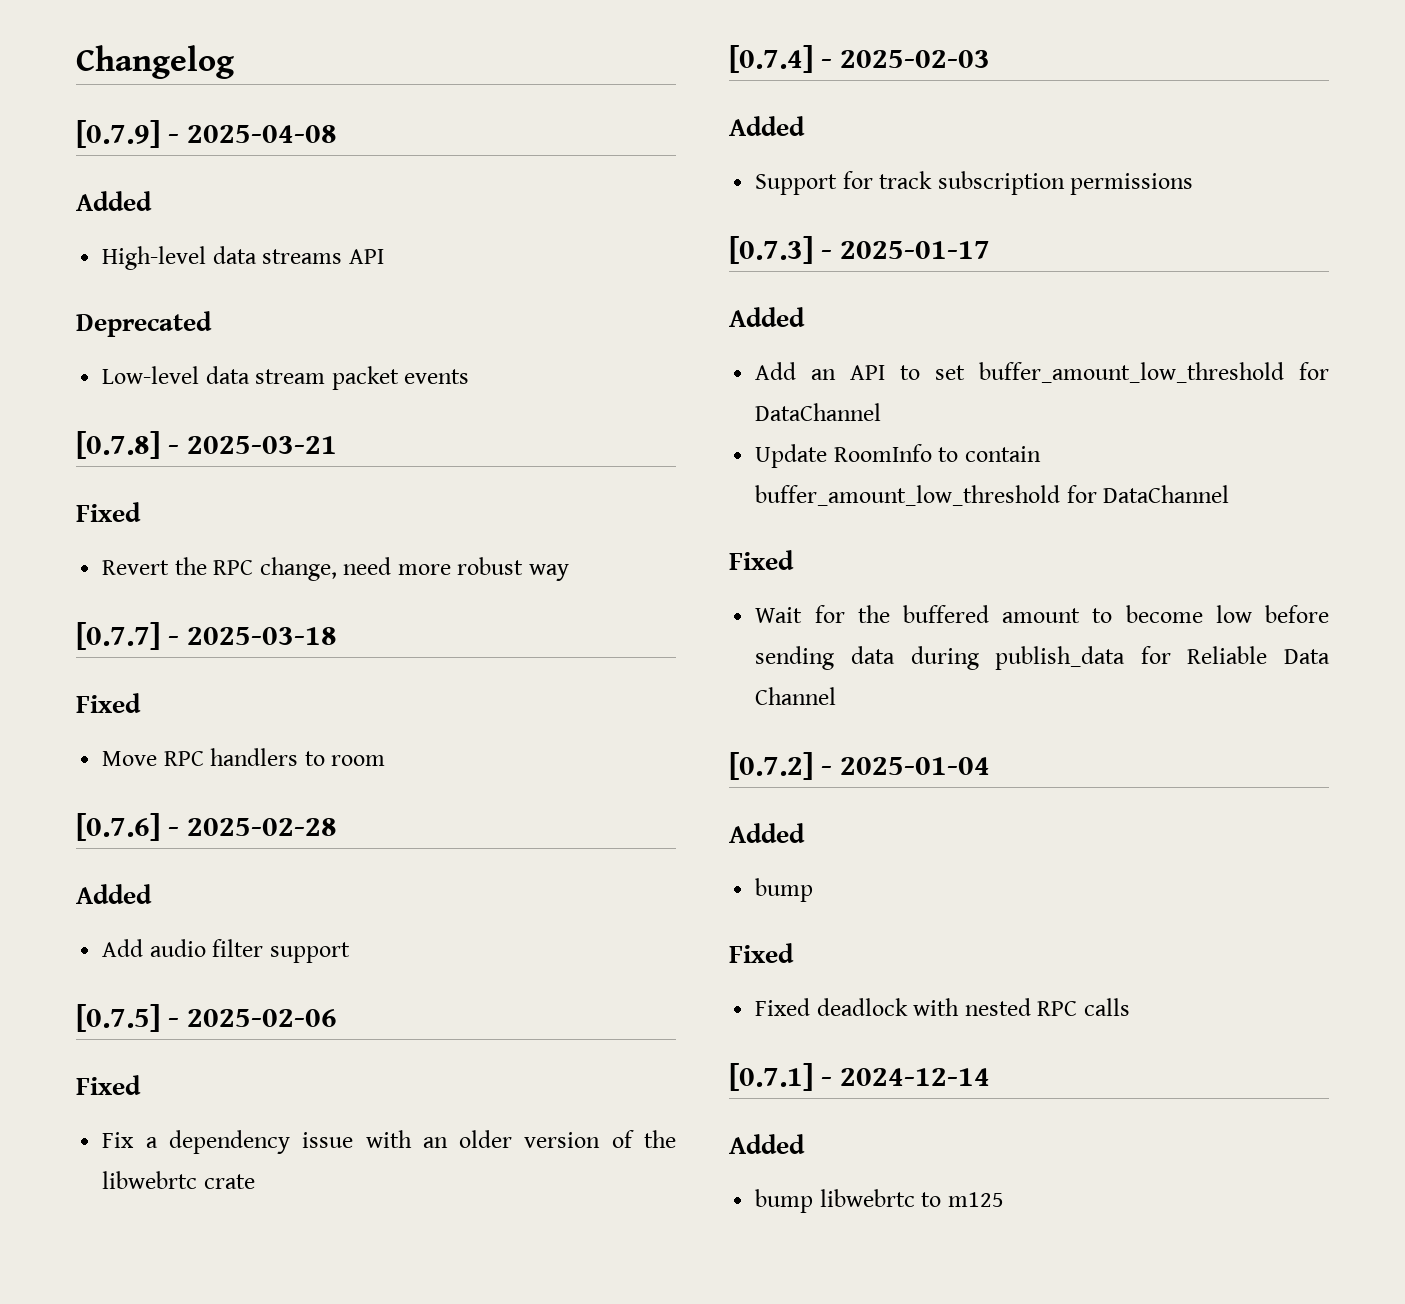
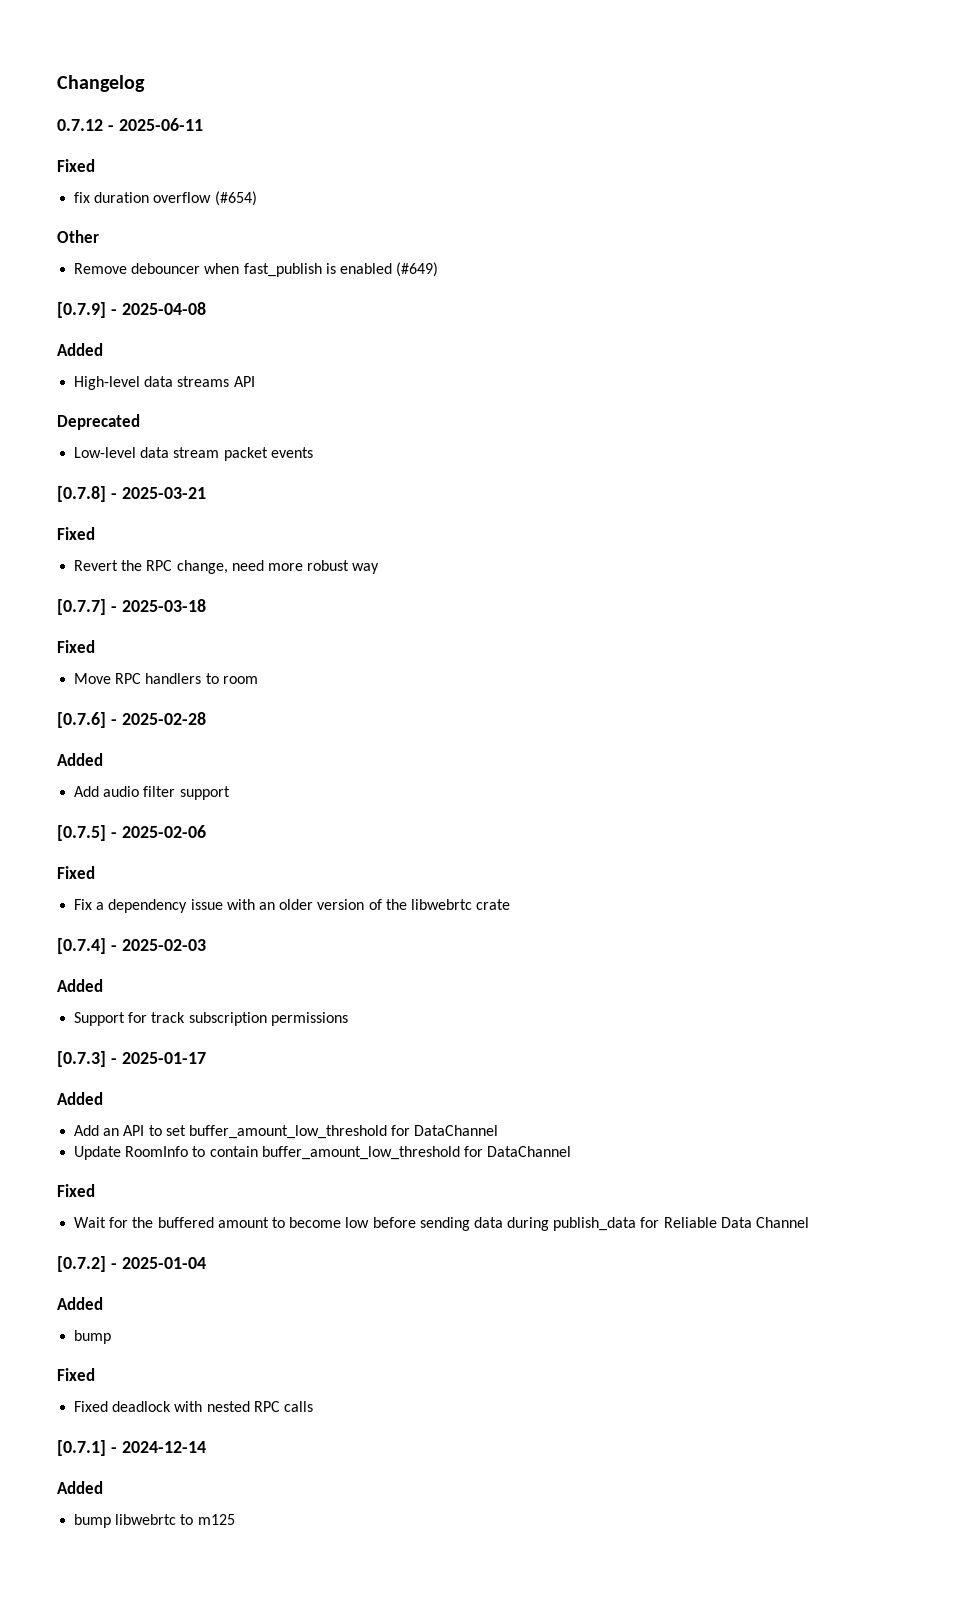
+ 0.7.12 - 2025-06-11
+ Fixed
+ fix duration overflow (#654)
+ Other
+ Remove debouncer when fast_publish is enabled (#649)

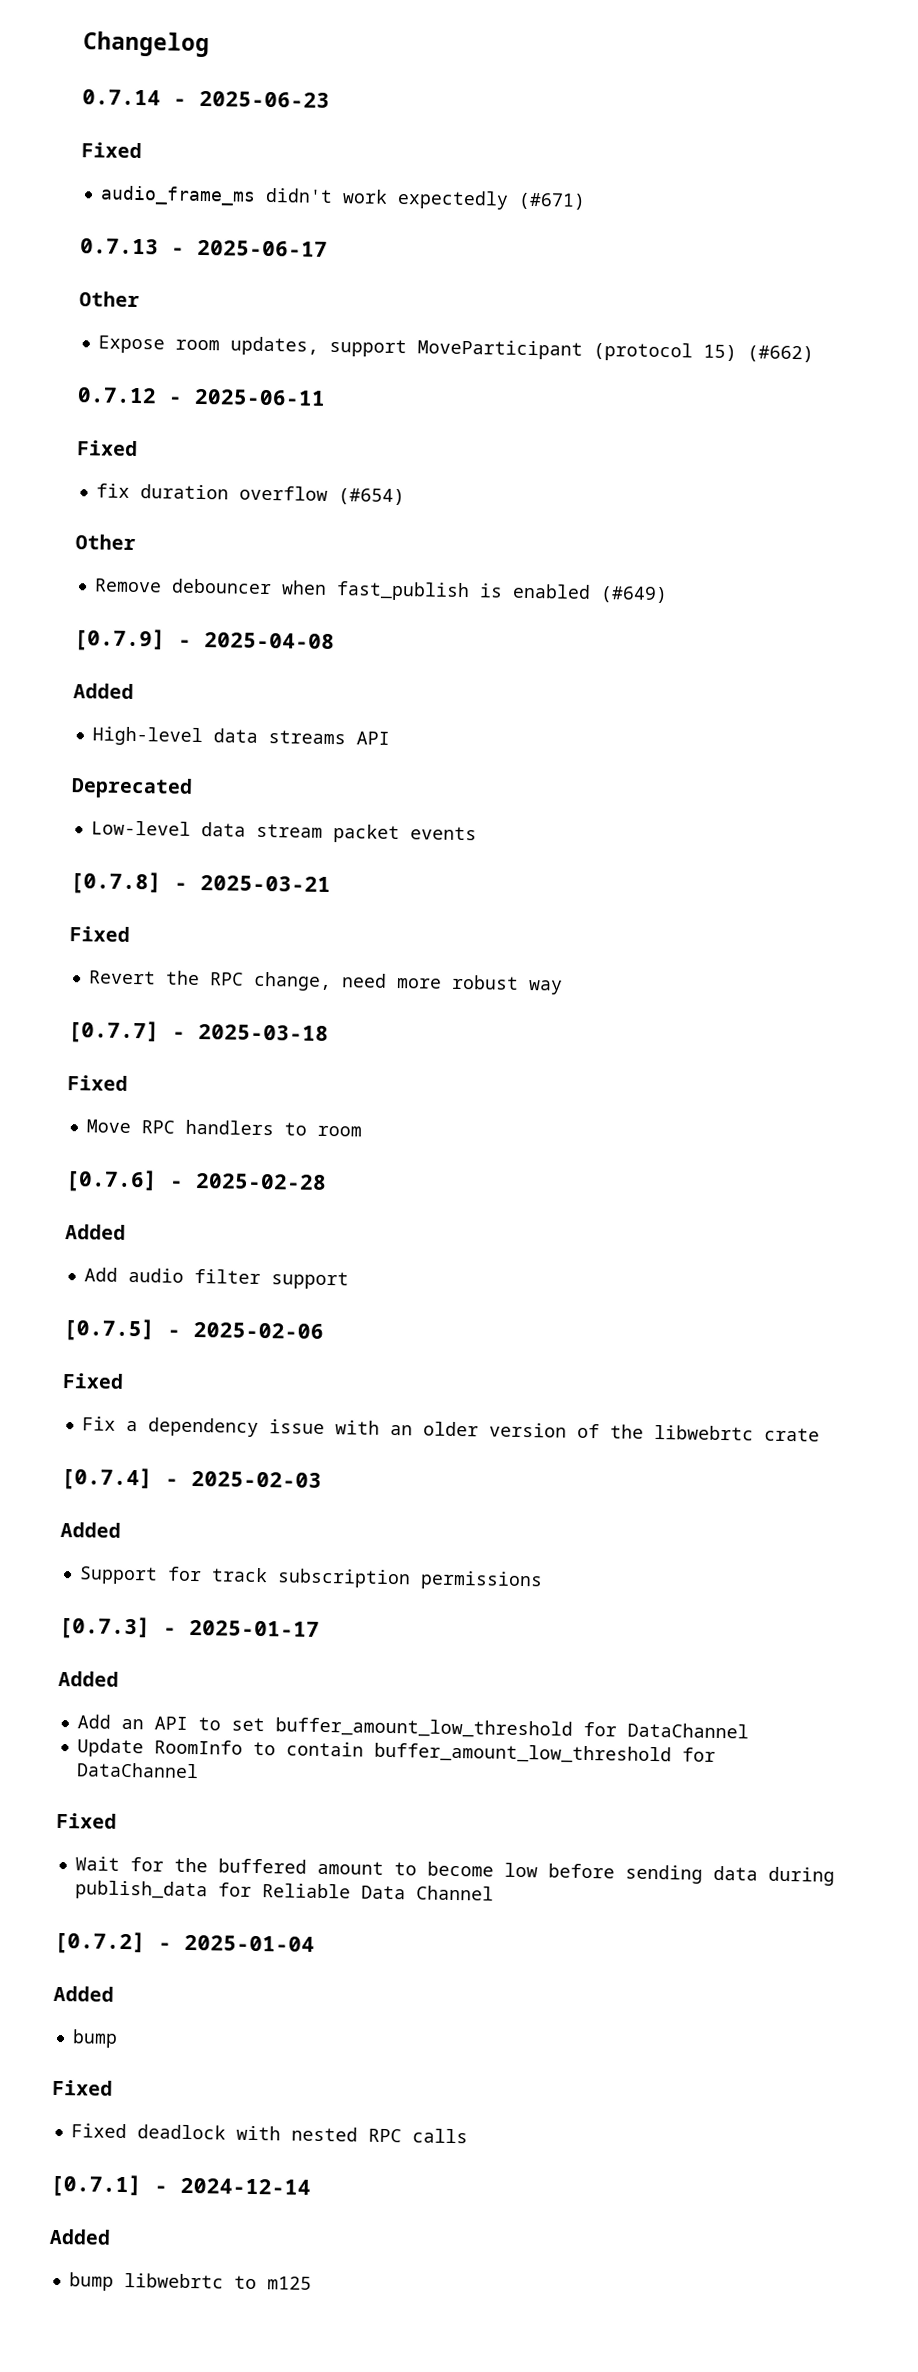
+ 0.7.14 - 2025-06-23
+ Fixed
+ audio_frame_ms didn't work expectedly (#671)
+ 0.7.13 - 2025-06-17
+ Other
+ Expose room updates, support MoveParticipant (protocol 15) (#662)

